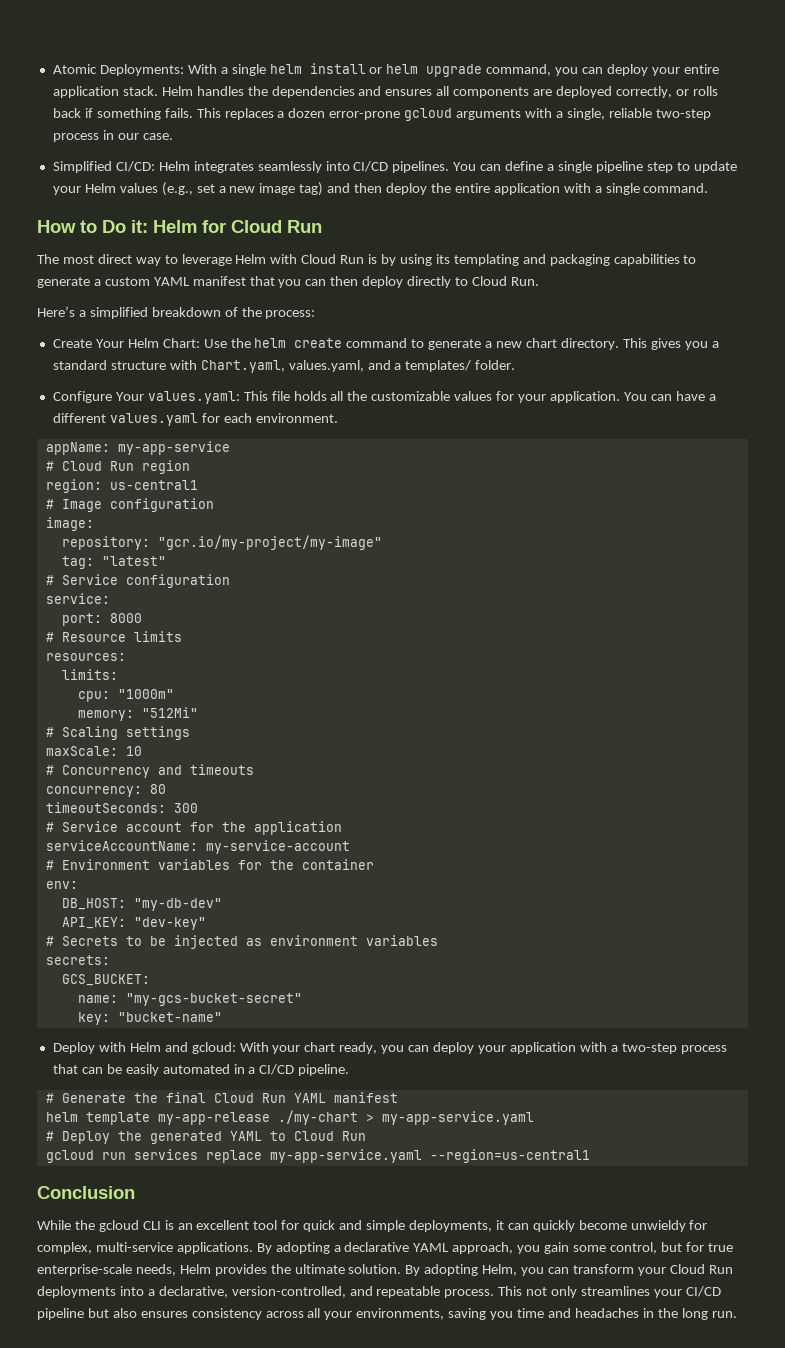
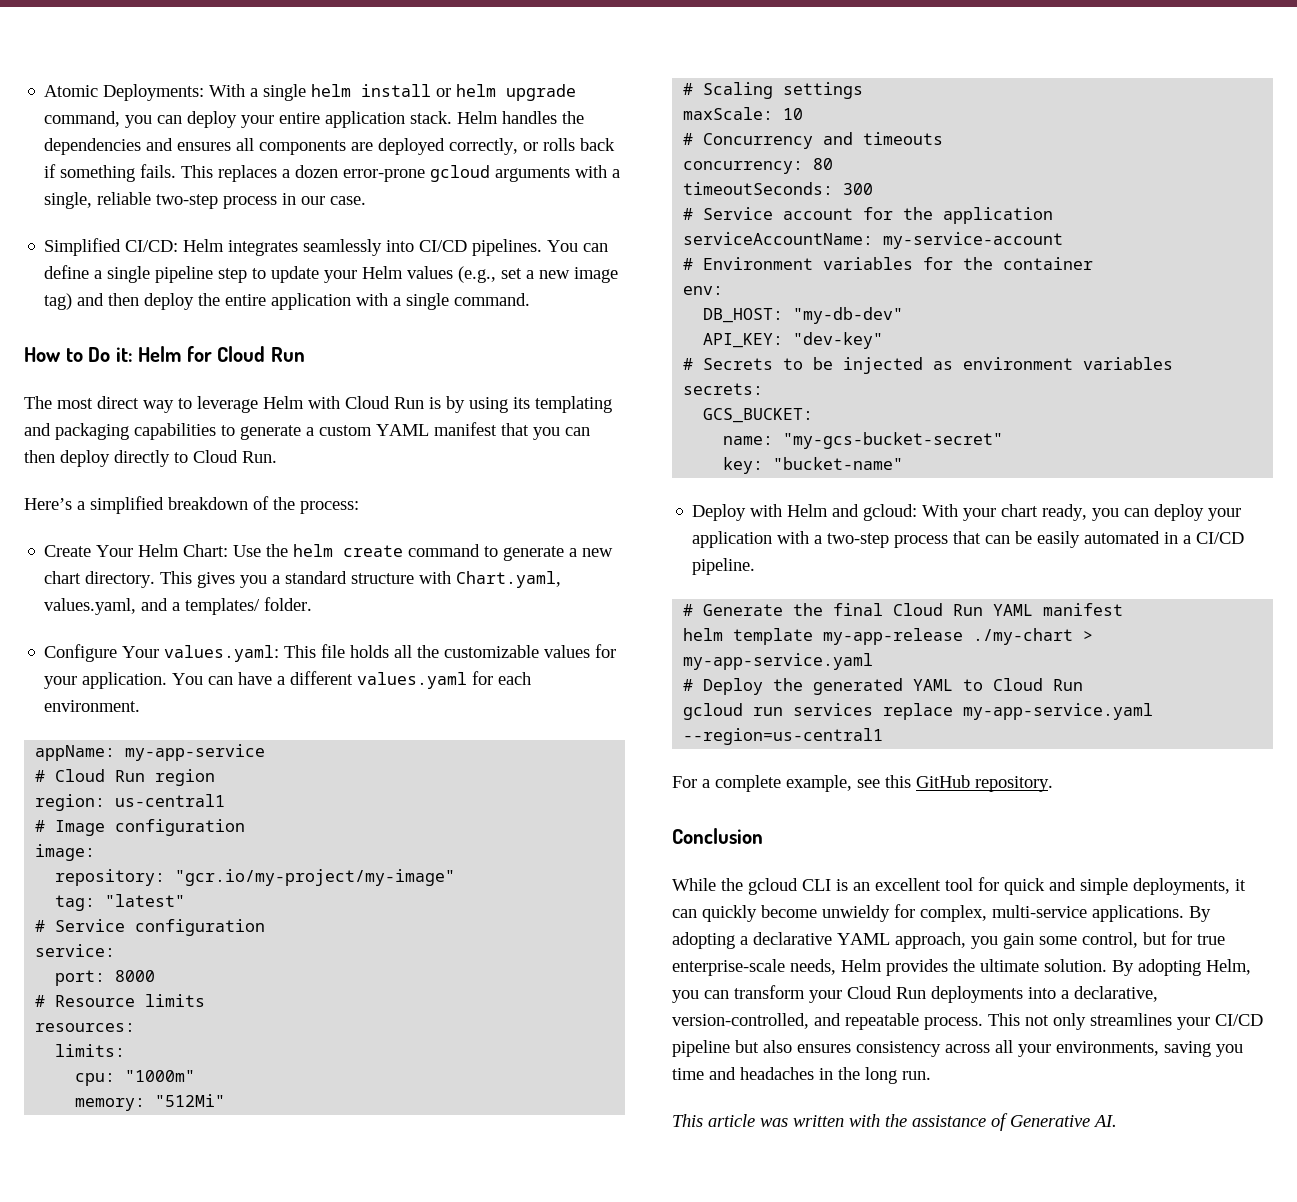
+ For a complete example, see this GitHub repository.
+ This article was written with the assistance of Generative AI.

